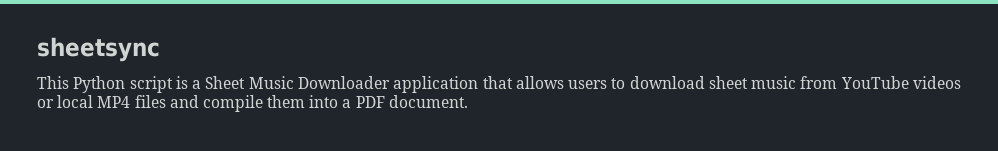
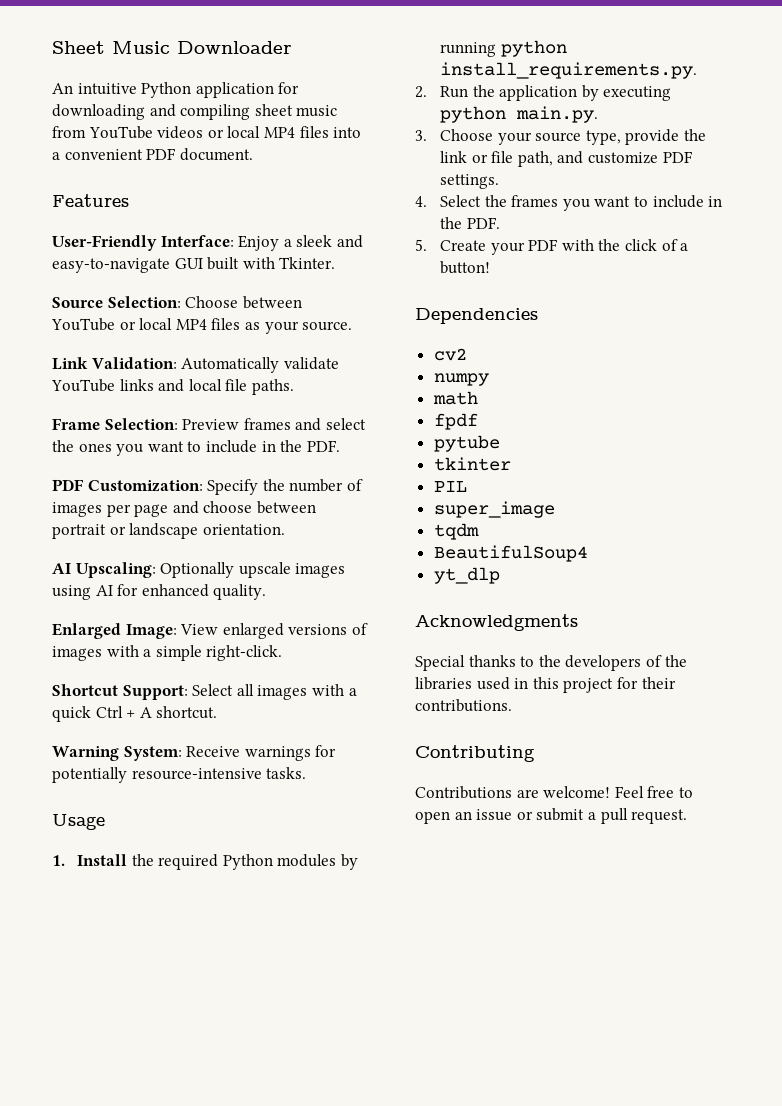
- sheetsync
- This Python script is a Sheet Music Downloader application that allows users to download sheet music from YouTube videos or local MP4 files and compile them into a PDF document.
+ Sheet Music Downloader
+ An intuitive Python application for downloading and compiling sheet music from YouTube videos or local MP4 files into a convenient PDF document.
+ Features
+ User-Friendly Interface: Enjoy a sleek and easy-to-navigate GUI built with Tkinter.
+ Source Selection: Choose between YouTube or local MP4 files as your source.
+ Link Validation: Automatically validate YouTube links and local file paths.
+ Frame Selection: Preview frames and select the ones you want to include in the PDF.
+ PDF Customization: Specify the number of images per page and choose between portrait or landscape orientation.
+ AI Upscaling: Optionally upscale images using AI for enhanced quality.
+ Enlarged Image: View enlarged versions of images with a simple right-click.
+ Shortcut Support: Select all images with a quick Ctrl + A shortcut.
+ Warning System: Receive warnings for potentially resource-intensive tasks.
+ Usage
+ 1. Install the required Python modules by running python install_requirements.py.
+ 2. Run the application by executing python main.py.
+ 3. Choose your source type, provide the link or file path, and customize PDF settings.
+ 4. Select the frames you want to include in the PDF.
+ 5. Create your PDF with the click of a button!
+ Dependencies
+ cv2
+ numpy
+ math
+ fpdf
+ pytube
+ tkinter
+ PIL
+ super_image
+ tqdm
+ BeautifulSoup4
+ yt_dlp
+ Acknowledgments
+ Special thanks to the developers of the libraries used in this project for their contributions.
+ Contributing
+ Contributions are welcome! Feel free to open an issue or submit a pull request.

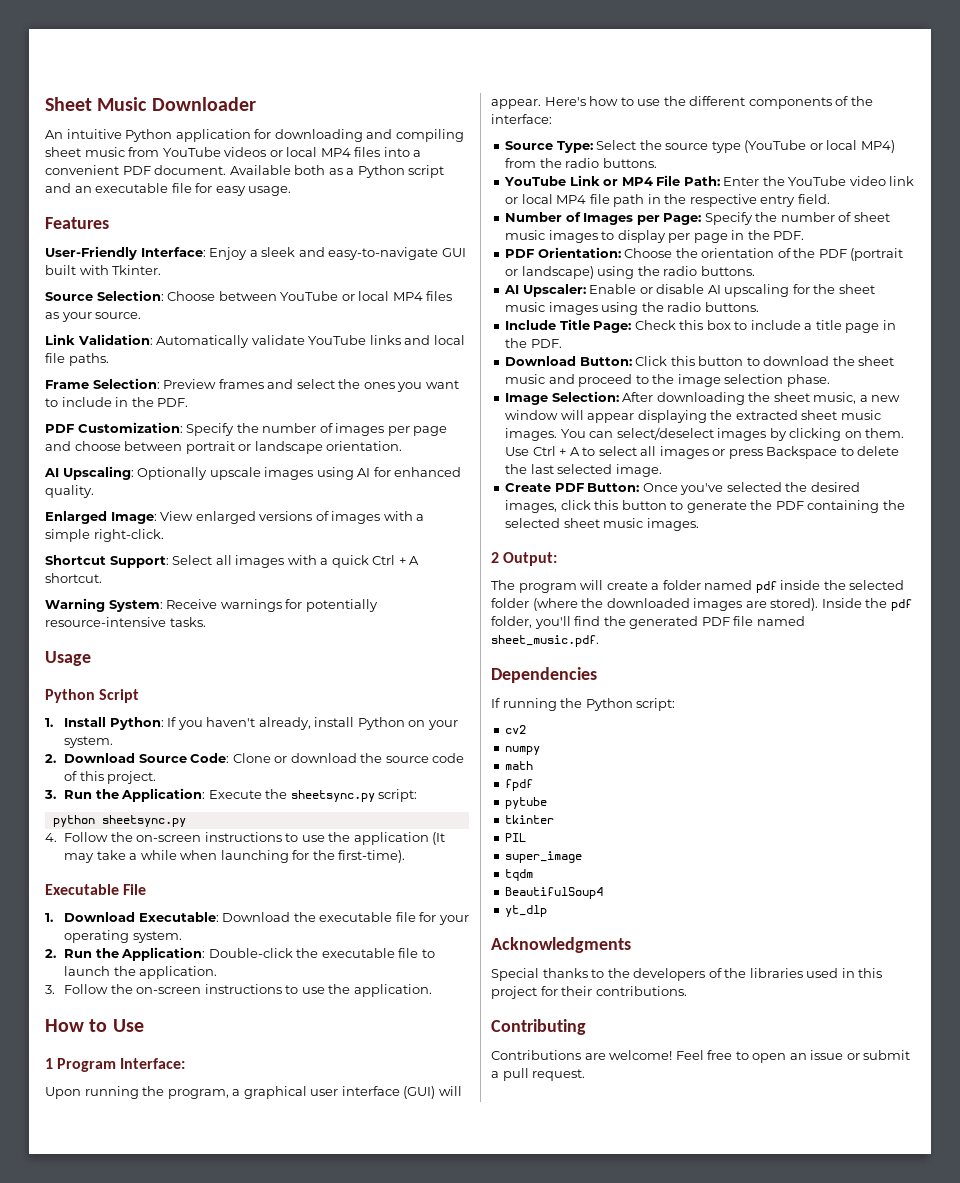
+ Available both as a Python script and an executable file for easy usage.
+ Python Script
- 1. Install the required Python modules by running python install_requirements.py.
- 2. Run the application by executing python main.py.
- 3. Choose your source type, provide the link or file path, and customize PDF settings.
- 4. Select the frames you want to include in the PDF.
- 5. Create your PDF with the click of a button!
+ 1. Install Python: If you haven't already, install Python on your system.
+ 2. Download Source Code: Clone or download the source code of this project.
+ 3. Run the Application: Execute the sheetsync.py script:
+ python sheetsync.py
+ 4. Follow the on-screen instructions to use the application (It may take a while when launching for the first-time).
+ Executable File
+ 1. Download Executable: Download the executable file for your operating system.
+ 2. Run the Application: Double-click the executable file to launch the application.
+ 3. Follow the on-screen instructions to use the application.
+ How to Use
+ 1 Program Interface:
+ Upon running the program, a graphical user interface (GUI) will appear. Here's how to use the different components of the interface:
+ Source Type: Select the source type (YouTube or local MP4) from the radio buttons.
+ YouTube Link or MP4 File Path: Enter the YouTube video link or local MP4 file path in the respective entry field.
+ Number of Images per Page: Specify the number of sheet music images to display per page in the PDF.
+ PDF Orientation: Choose the orientation of the PDF (portrait or landscape) using the radio buttons.
+ AI Upscaler: Enable or disable AI upscaling for the sheet music images using the radio buttons.
+ Include Title Page: Check this box to include a title page in the PDF.
+ Download Button: Click this button to download the sheet music and proceed to the image selection phase.
+ Image Selection: After downloading the sheet music, a new window will appear displaying the extracted sheet music images. You can select/deselect images by clicking on them. Use Ctrl + A to select all images or press Backspace to delete the last selected image.
+ Create PDF Button: Once you've selected the desired images, click this button to generate the PDF containing the selected sheet music images.
+ 2 Output:
+ The program will create a folder named pdf inside the selected folder (where the downloaded images are stored). Inside the pdf folder, you'll find the generated PDF file named sheet_music.pdf.
  Dependencies
+ If running the Python script:

